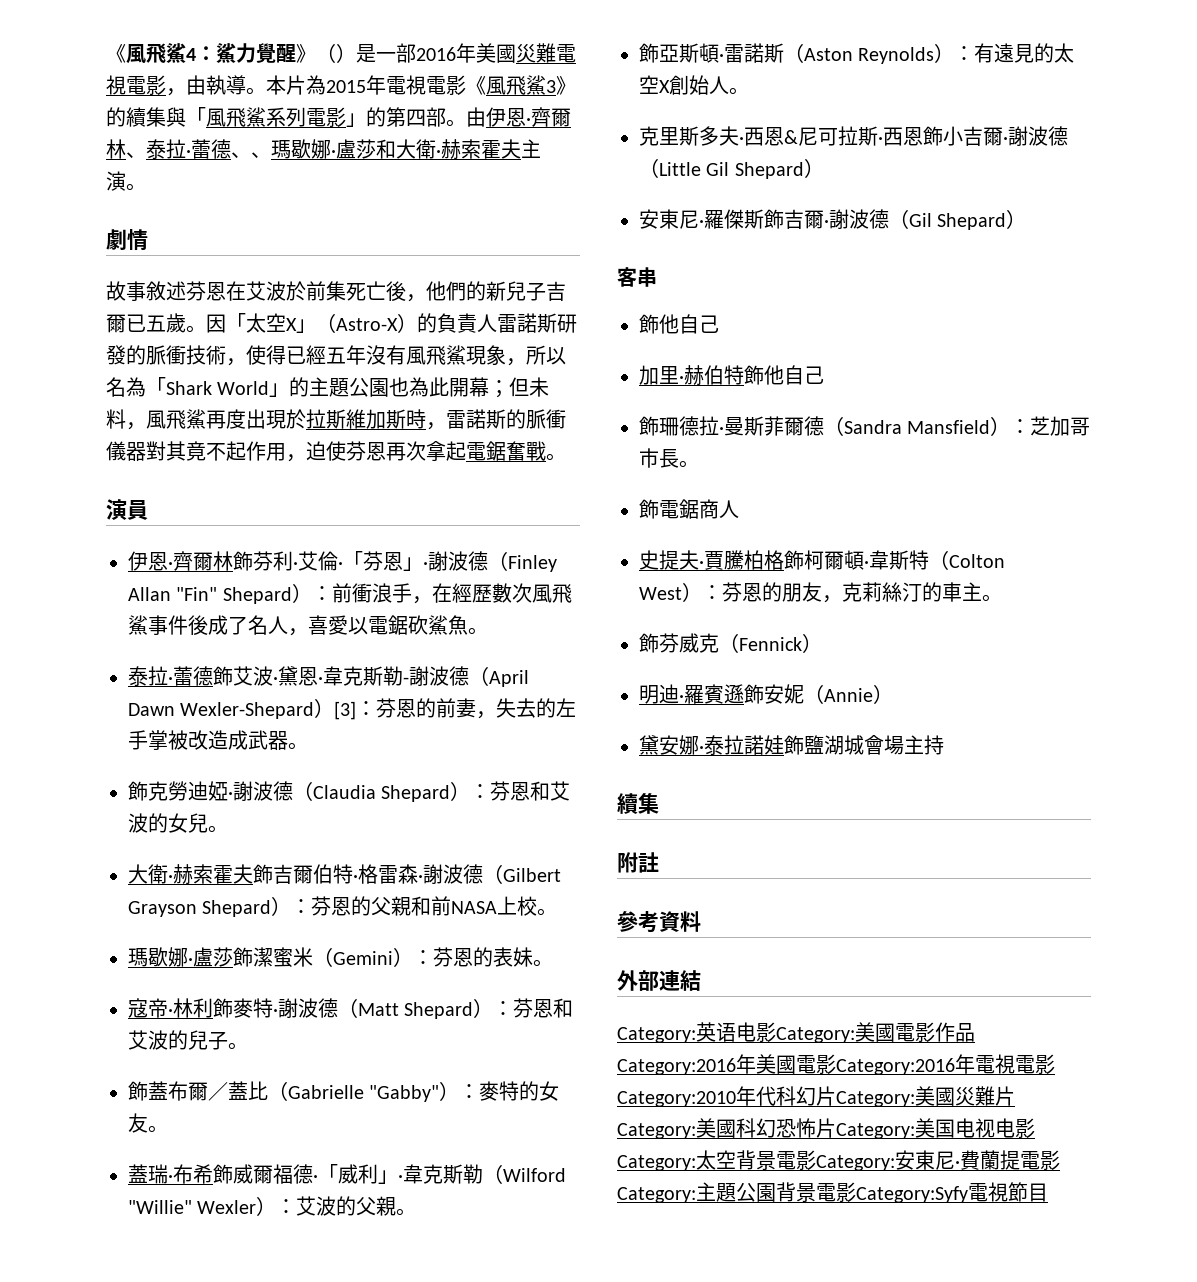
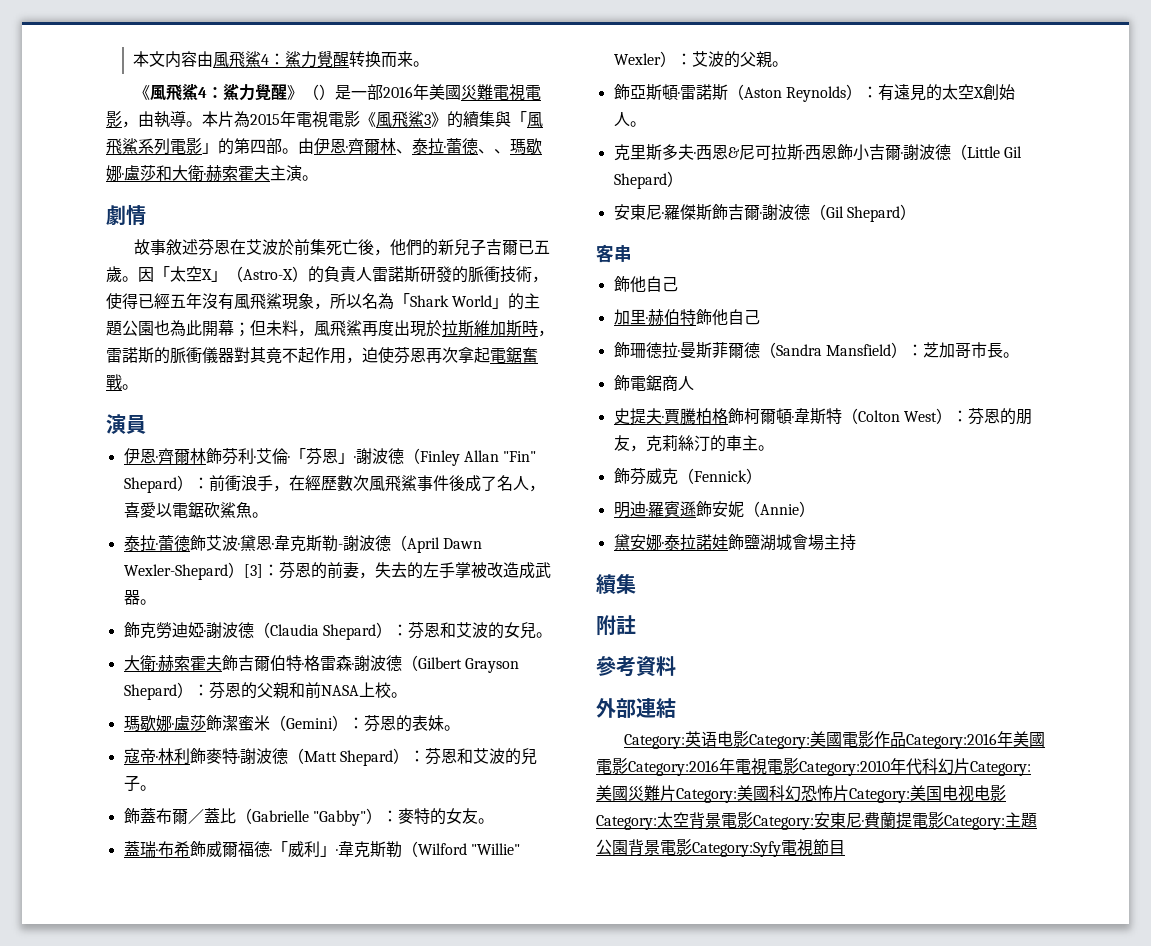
+ 本文内容由風飛鯊4：鯊力覺醒转换而来。

